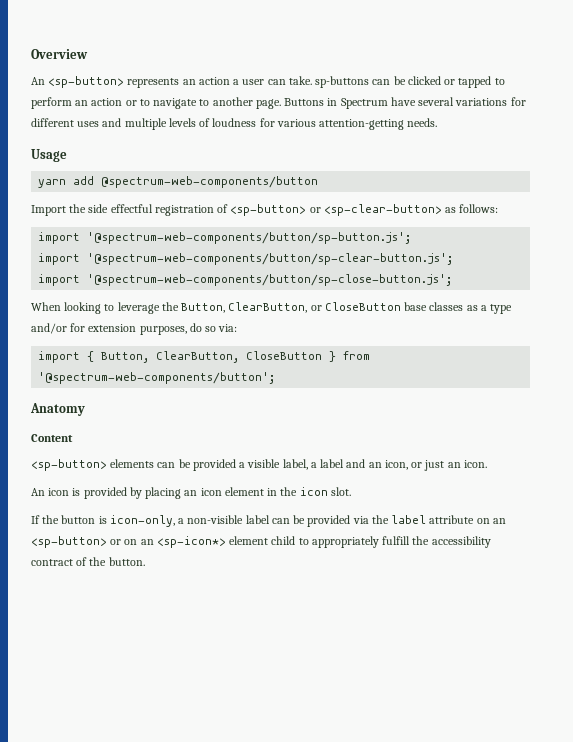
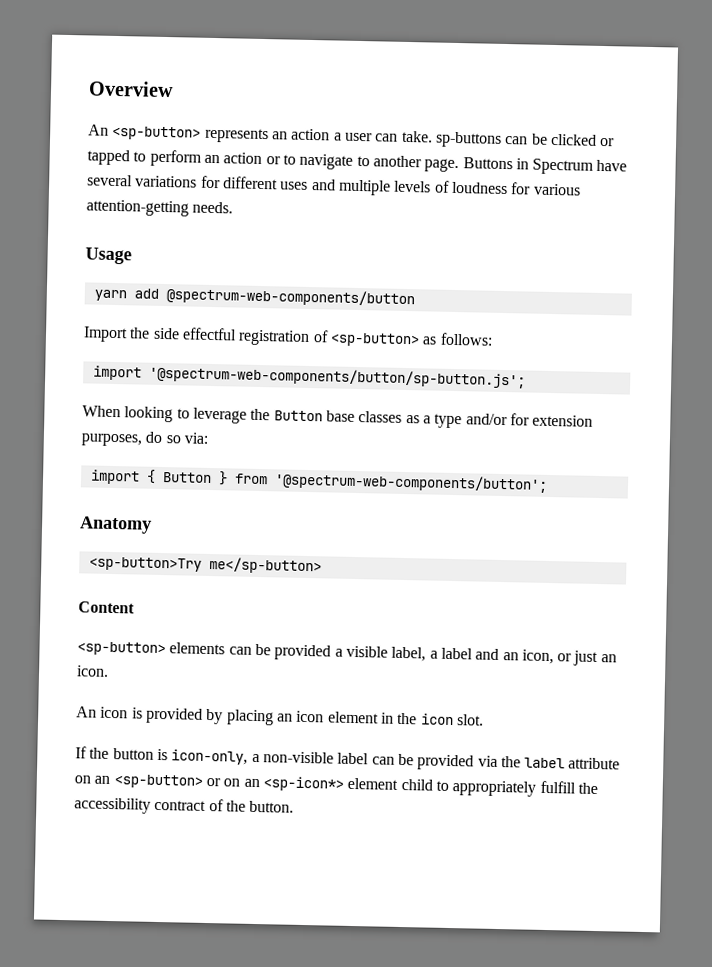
- Import the side effectful registration of <sp-button> or <sp-clear-button> as follows:
+ Import the side effectful registration of <sp-button> as follows:
- import '@spectrum-web-components/button/sp-clear-button.js';
- import '@spectrum-web-components/button/sp-close-button.js';
- When looking to leverage the Button, ClearButton, or CloseButton base classes as a type and/or for extension purposes, do so via:
+ When looking to leverage the Button base classes as a type and/or for extension purposes, do so via:
- import { Button, ClearButton, CloseButton } from '@spectrum-web-components/button';
+ import { Button } from '@spectrum-web-components/button';
+ <sp-button>Try me</sp-button>

